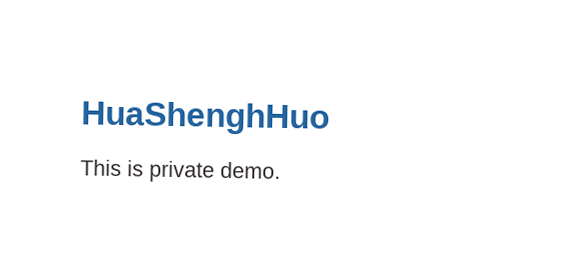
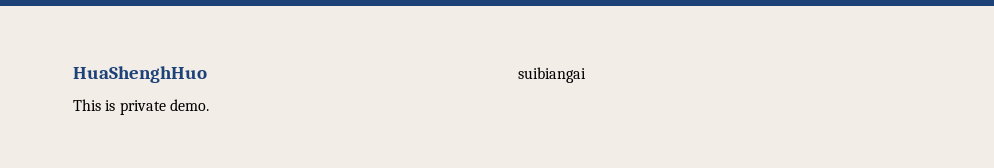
+ suibiangai

